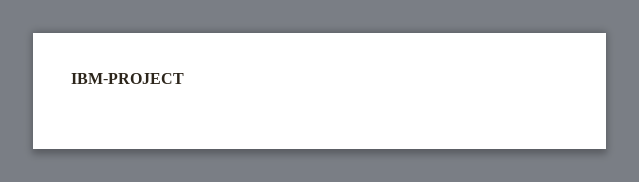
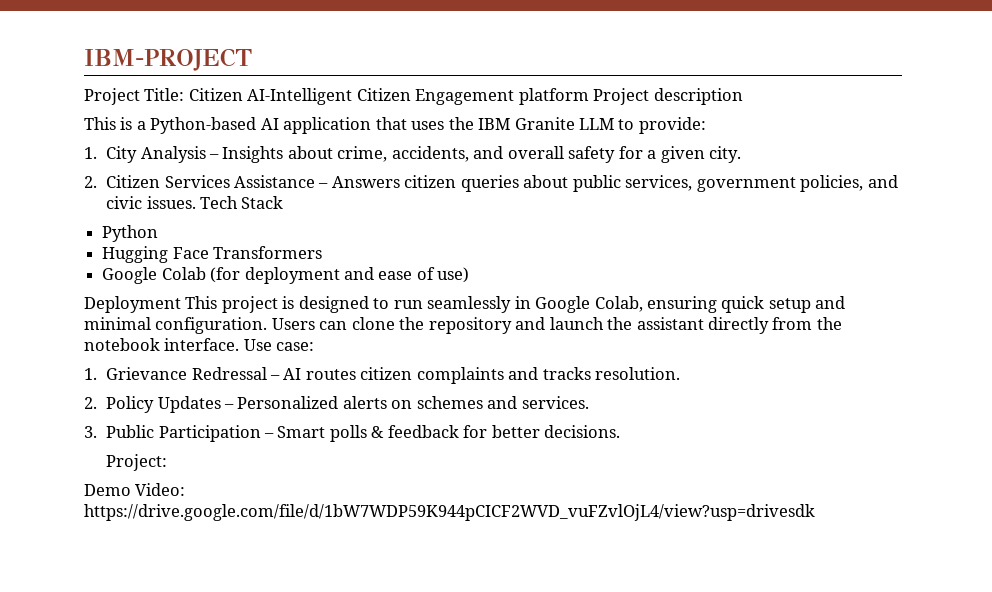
+ Project Title: Citizen AI-Intelligent Citizen Engagement platform Project description
+ This is a Python-based AI application that uses the IBM Granite LLM to provide:
+ 1. City Analysis – Insights about crime, accidents, and overall safety for a given city.
+ 2. Citizen Services Assistance – Answers citizen queries about public services, government policies, and civic issues. Tech Stack
+ Python
+ Hugging Face Transformers
+ Google Colab (for deployment and ease of use)
+ Deployment This project is designed to run seamlessly in Google Colab, ensuring quick setup and minimal configuration. Users can clone the repository and launch the assistant directly from the notebook interface. Use case:
+ 1. Grievance Redressal – AI routes citizen complaints and tracks resolution.
+ 2. Policy Updates – Personalized alerts on schemes and services.
+ 3. Public Participation – Smart polls & feedback for better decisions.
+ Project:
+ Demo Video: https://drive.google.com/file/d/1bW7WDP59K944pCICF2WVD_vuFZvlOjL4/view?usp=drivesdk

